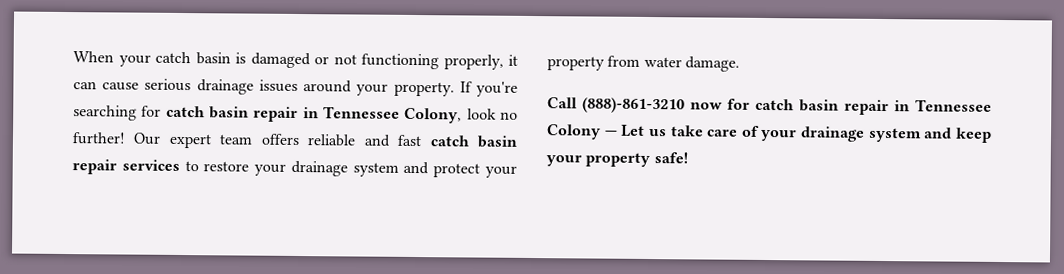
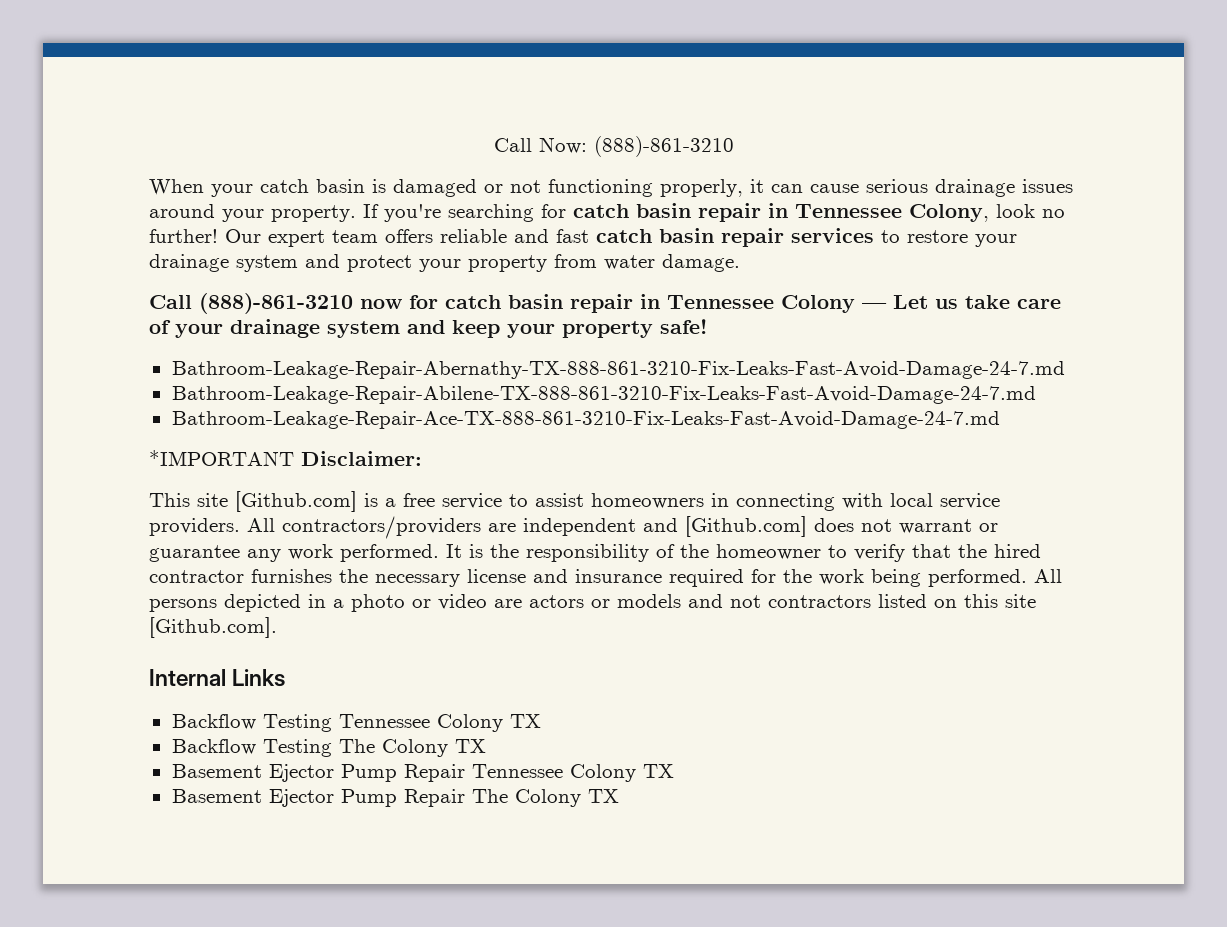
+ Call Now: (888)-861-3210
+ Bathroom-Leakage-Repair-Abernathy-TX-888-861-3210-Fix-Leaks-Fast-Avoid-Damage-24-7.md
+ Bathroom-Leakage-Repair-Abilene-TX-888-861-3210-Fix-Leaks-Fast-Avoid-Damage-24-7.md
+ Bathroom-Leakage-Repair-Ace-TX-888-861-3210-Fix-Leaks-Fast-Avoid-Damage-24-7.md
+ *IMPORTANT Disclaimer:
+ This site [Github.com] is a free service to assist homeowners in connecting with local service providers. All contractors/providers are independent and [Github.com] does not warrant or guarantee any work performed. It is the responsibility of the homeowner to verify that the hired contractor furnishes the necessary license and insurance required for the work being performed. All persons depicted in a photo or video are actors or models and not contractors listed on this site [Github.com].
+ Internal Links
+ Backflow Testing Tennessee Colony TX
+ Backflow Testing The Colony TX
+ Basement Ejector Pump Repair Tennessee Colony TX
+ Basement Ejector Pump Repair The Colony TX

